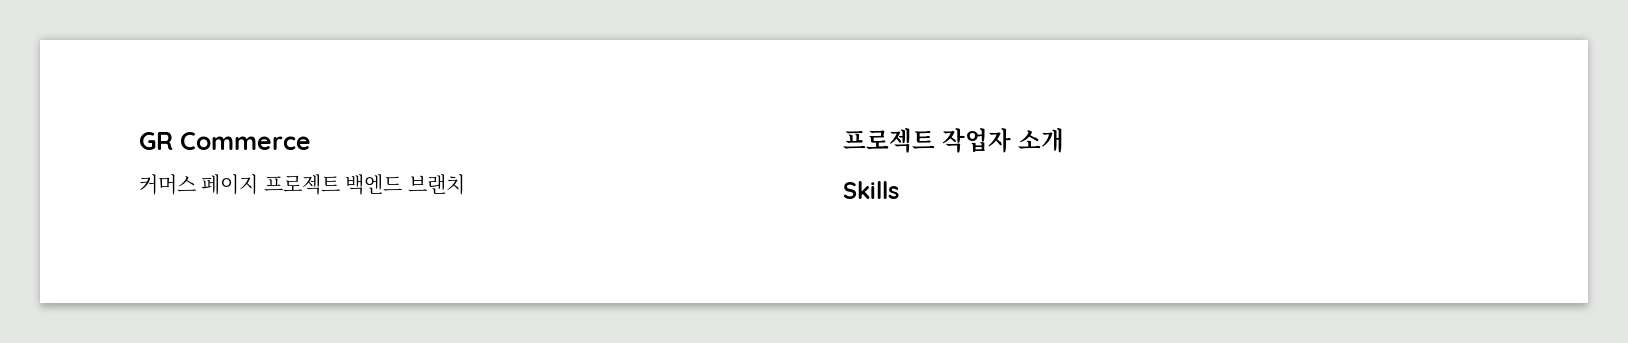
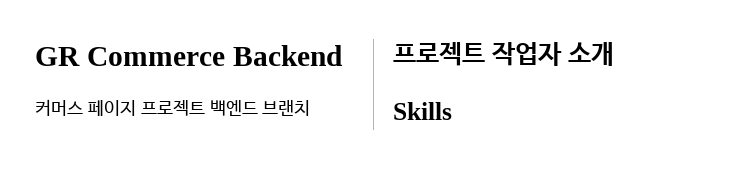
- GR Commerce
+ GR Commerce Backend

